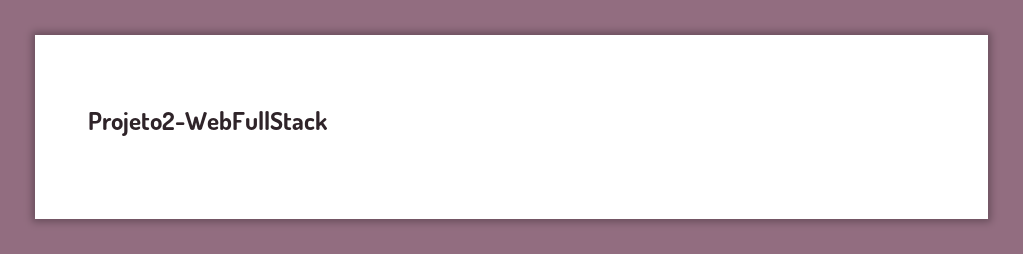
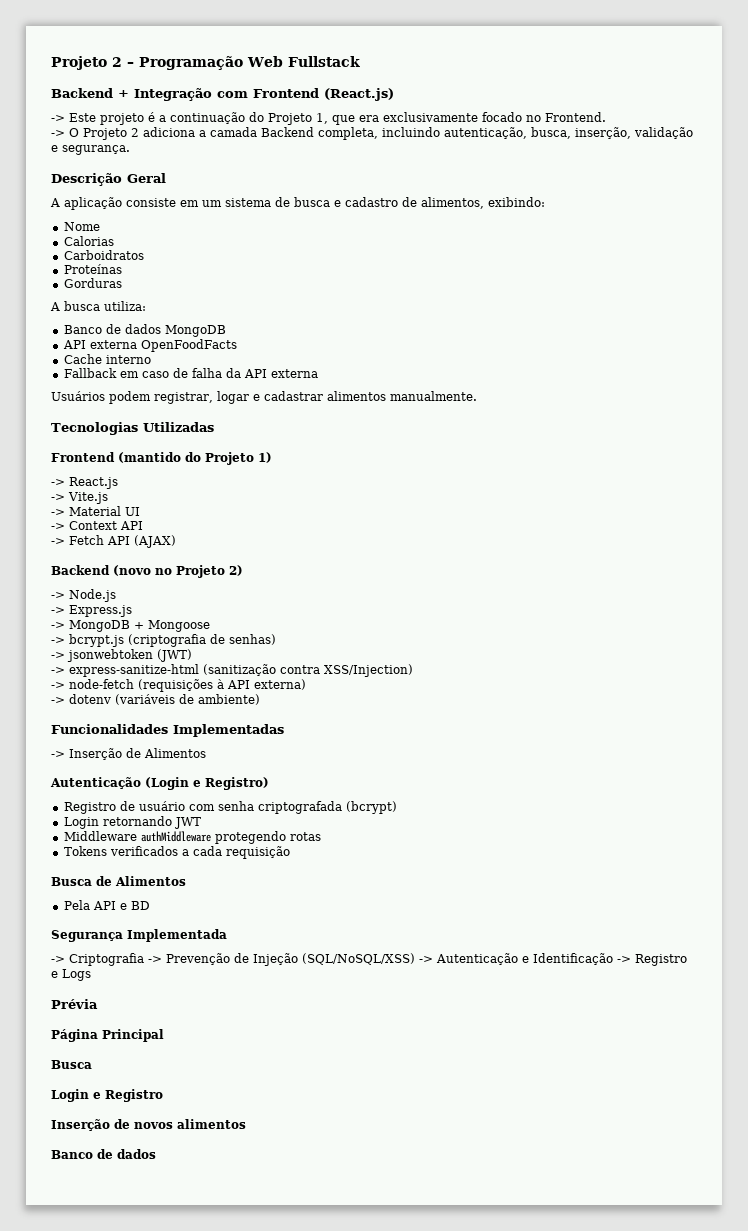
- Projeto2-WebFullStack
+ Projeto 2 – Programação Web Fullstack
+ Backend + Integração com Frontend (React.js)
+ -> Este projeto é a continuação do Projeto 1, que era exclusivamente focado no Frontend.
+ -> O Projeto 2 adiciona a camada Backend completa, incluindo autenticação, busca, inserção, validação e segurança.
+ Descrição Geral
+ A aplicação consiste em um sistema de busca e cadastro de alimentos, exibindo:
+ Nome
+ Calorias
+ Carboidratos
+ Proteínas
+ Gorduras
+ A busca utiliza:
+ Banco de dados MongoDB
+ API externa OpenFoodFacts
+ Cache interno
+ Fallback em caso de falha da API externa
+ Usuários podem registrar, logar e cadastrar alimentos manualmente.
+ Tecnologias Utilizadas
+ Frontend (mantido do Projeto 1)
+ -> React.js
+ -> Vite.js
+ -> Material UI
+ -> Context API
+ -> Fetch API (AJAX)
+ Backend (novo no Projeto 2)
+ -> Node.js
+ -> Express.js
+ -> MongoDB + Mongoose
+ -> bcrypt.js (criptografia de senhas)
+ -> jsonwebtoken (JWT)
+ -> express-sanitize-html (sanitização contra XSS/Injection)
+ -> node-fetch (requisições à API externa)
+ -> dotenv (variáveis de ambiente)
+ Funcionalidades Implementadas
+ -> Inserção de Alimentos
+ Autenticação (Login e Registro)
+ Registro de usuário com senha criptografada (bcrypt)
+ Login retornando JWT
+ Middleware authMiddleware protegendo rotas
+ Tokens verificados a cada requisição
+ Busca de Alimentos
+ Pela API e BD
+ Segurança Implementada
+ -> Criptografia -> Prevenção de Injeção (SQL/NoSQL/XSS) -> Autenticação e Identificação -> Registro e Logs
+ Prévia
+ Página Principal
+ Busca
+ Login e Registro
+ Inserção de novos alimentos
+ Banco de dados

